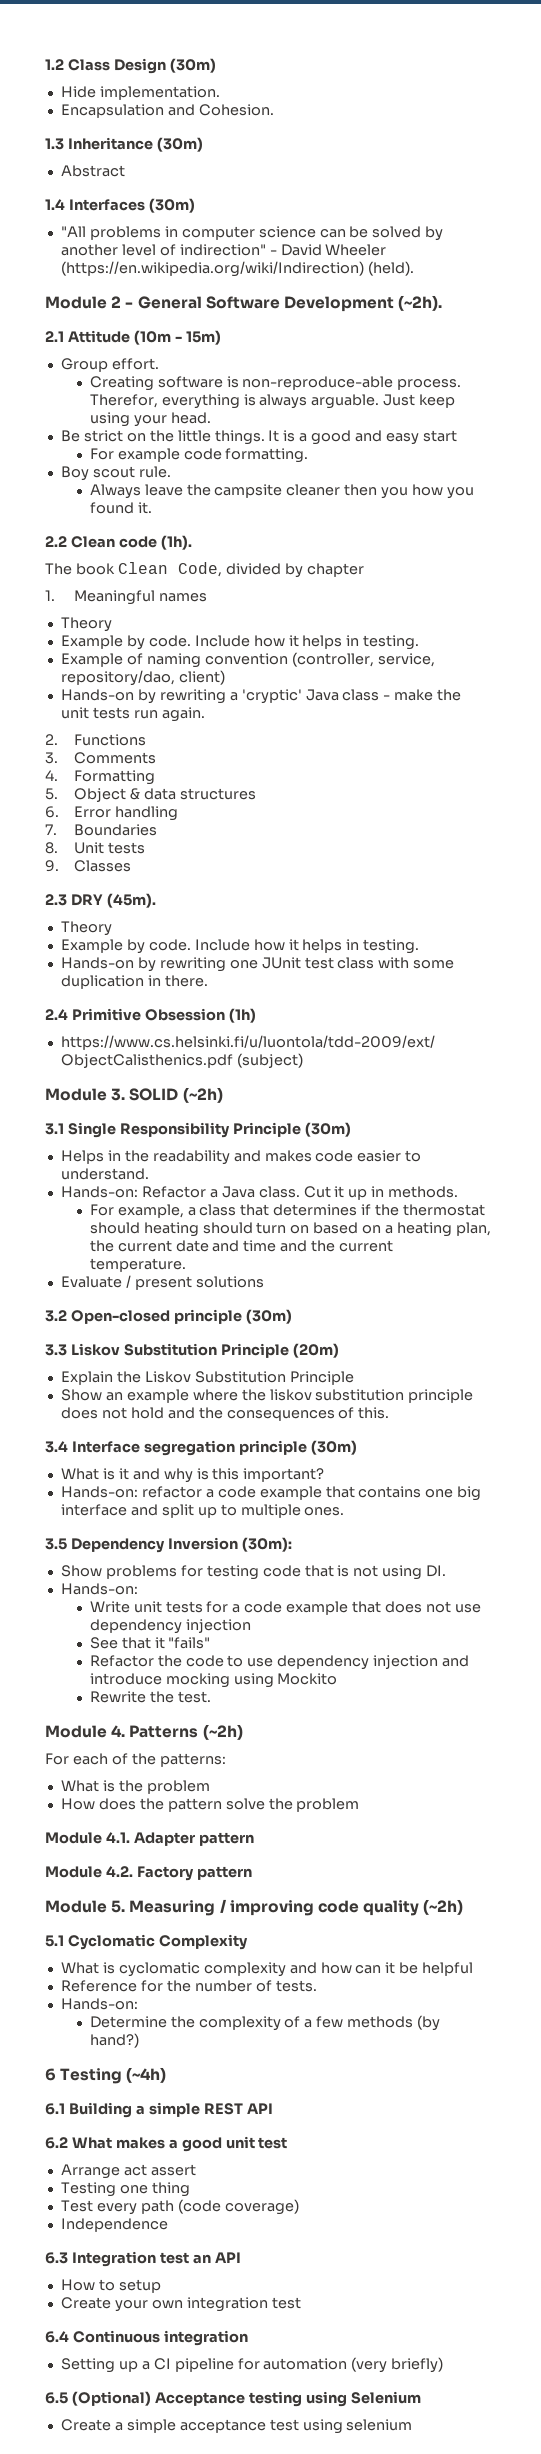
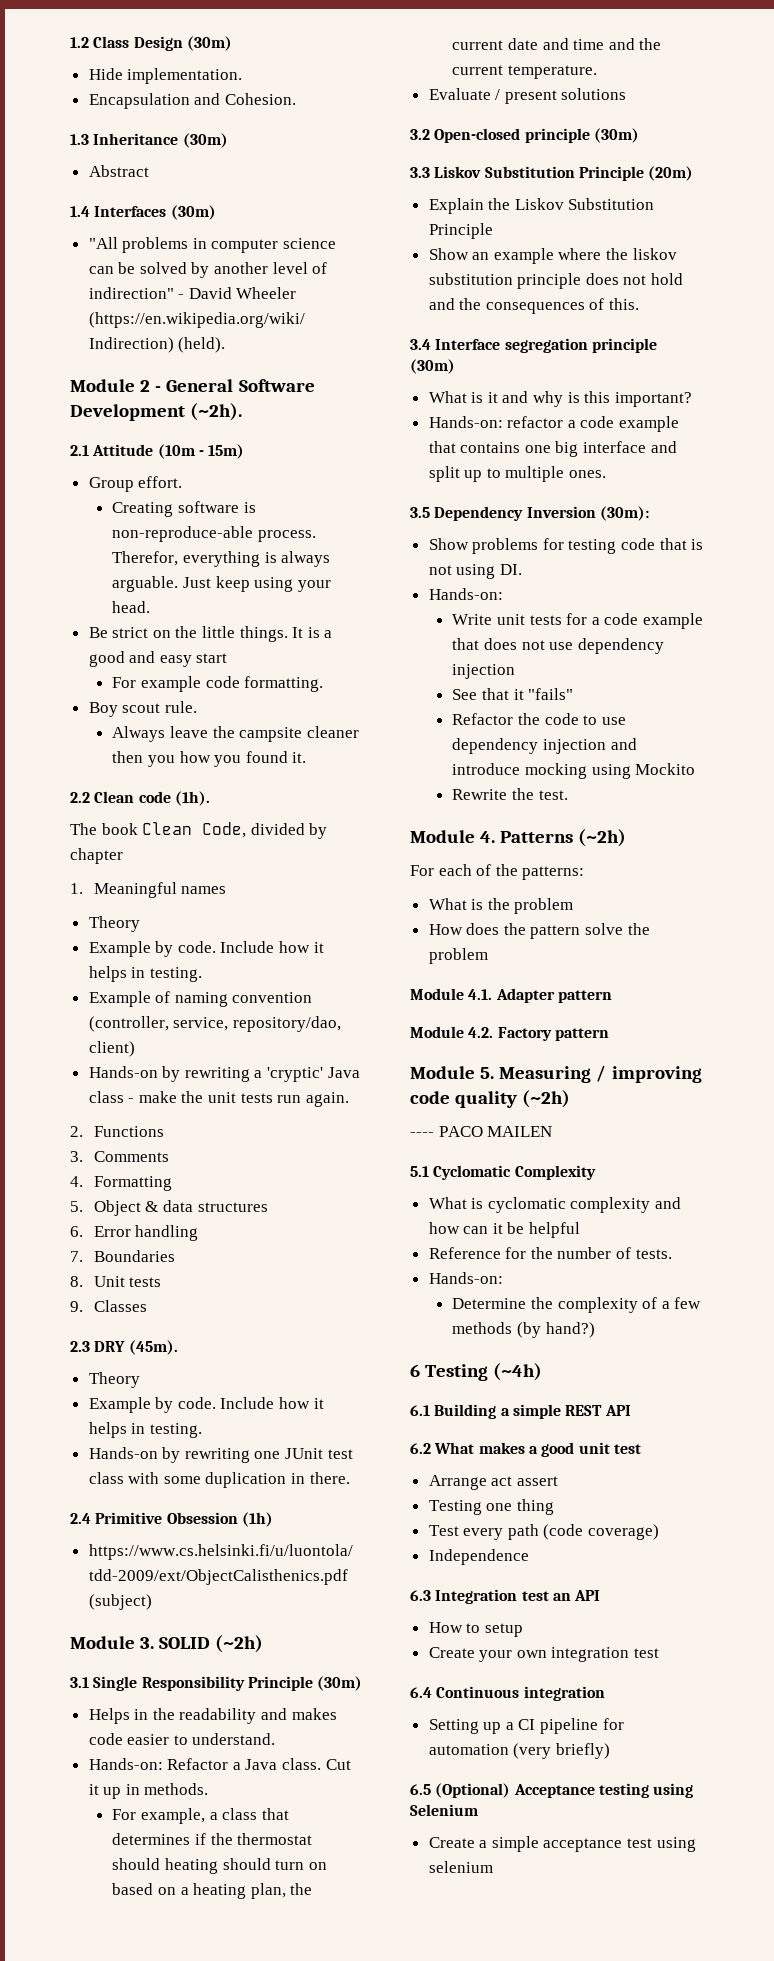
+ ---- PACO MAILEN

